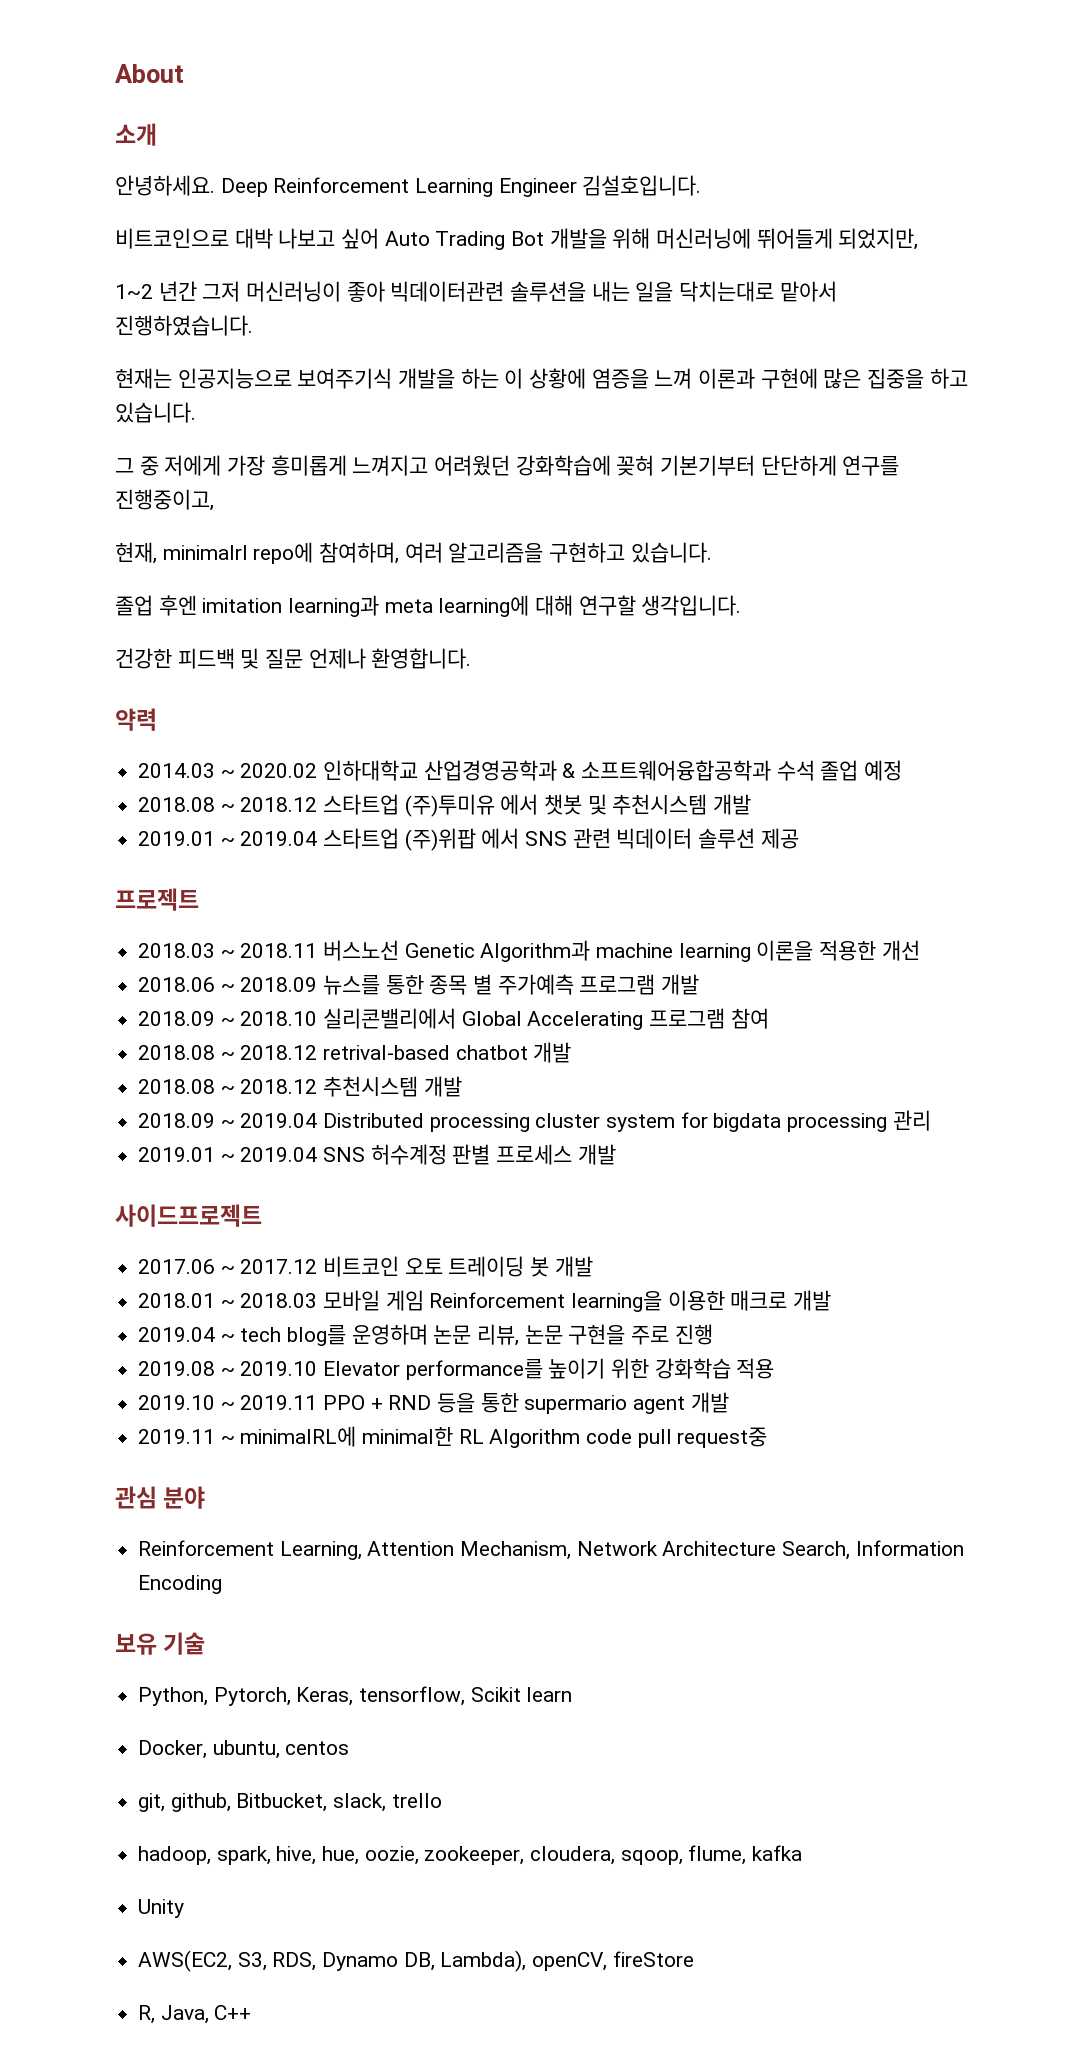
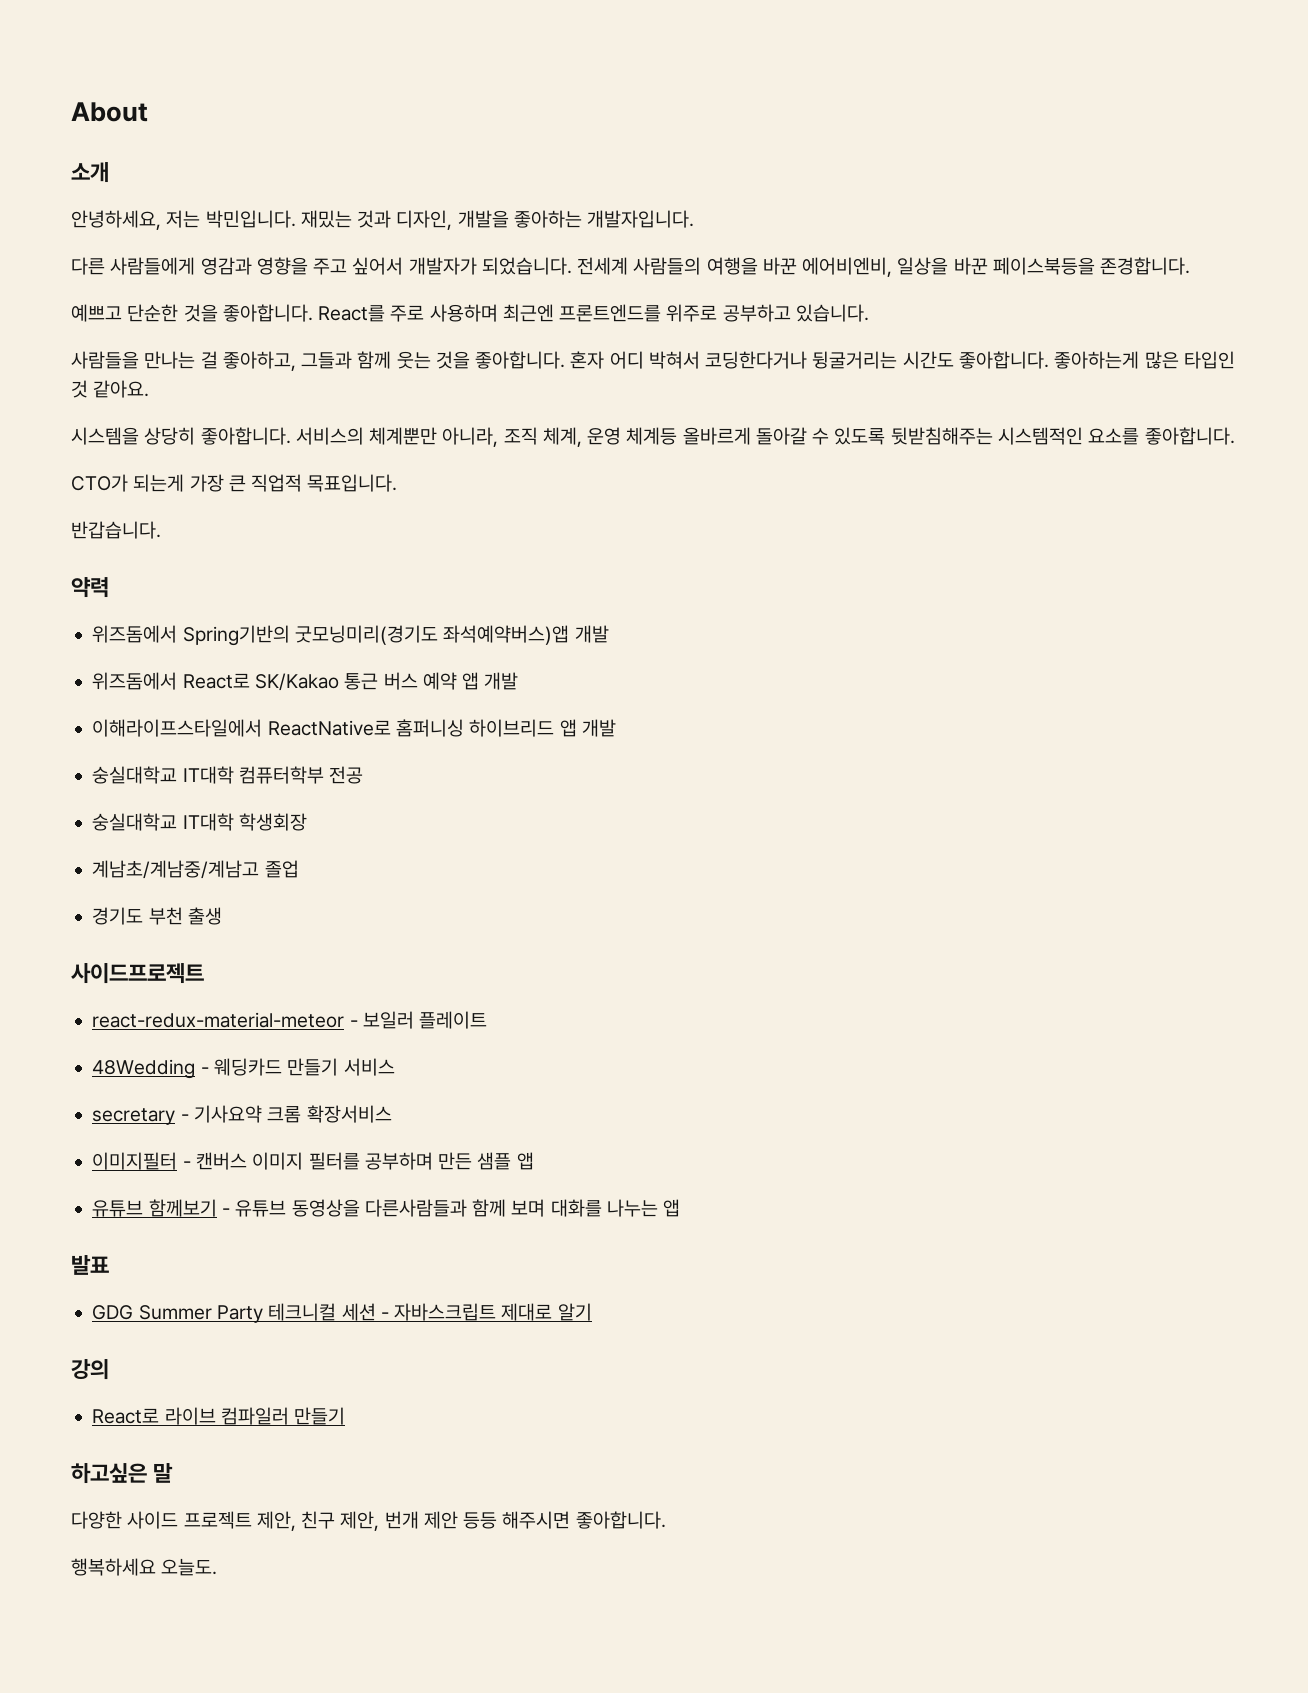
- 안녕하세요. Deep Reinforcement Learning Engineer 김설호입니다.
- 비트코인으로 대박 나보고 싶어 Auto Trading Bot 개발을 위해 머신러닝에 뛰어들게 되었지만,
- 1~2 년간 그저 머신러닝이 좋아 빅데이터관련 솔루션을 내는 일을 닥치는대로 맡아서 진행하였습니다.
- 현재는 인공지능으로 보여주기식 개발을 하는 이 상황에 염증을 느껴 이론과 구현에 많은 집중을 하고 있습니다.
- 그 중 저에게 가장 흥미롭게 느껴지고 어려웠던 강화학습에 꽂혀 기본기부터 단단하게 연구를 진행중이고,
- 현재, minimalrl repo에 참여하며, 여러 알고리즘을 구현하고 있습니다.
- 졸업 후엔 imitation learning과 meta learning에 대해 연구할 생각입니다.
- 건강한 피드백 및 질문 언제나 환영합니다.
+ 안녕하세요, 저는 박민입니다. 재밌는 것과 디자인, 개발을 좋아하는 개발자입니다.
+ 다른 사람들에게 영감과 영향을 주고 싶어서 개발자가 되었습니다. 전세계 사람들의 여행을 바꾼 에어비엔비, 일상을 바꾼 페이스북등을 존경합니다.
+ 예쁘고 단순한 것을 좋아합니다. React를 주로 사용하며 최근엔 프론트엔드를 위주로 공부하고 있습니다.
+ 사람들을 만나는 걸 좋아하고, 그들과 함께 웃는 것을 좋아합니다. 혼자 어디 박혀서 코딩한다거나 뒹굴거리는 시간도 좋아합니다. 좋아하는게 많은 타입인 것 같아요.
+ 시스템을 상당히 좋아합니다. 서비스의 체계뿐만 아니라, 조직 체계, 운영 체계등 올바르게 돌아갈 수 있도록 뒷받침해주는 시스템적인 요소를 좋아합니다.
+ CTO가 되는게 가장 큰 직업적 목표입니다.
+ 반갑습니다.
  약력
- 2014.03 ~ 2020.02 인하대학교 산업경영공학과 & 소프트웨어융합공학과 수석 졸업 예정
- 2018.08 ~ 2018.12 스타트업 (주)투미유 에서 챗봇 및 추천시스템 개발
- 2019.01 ~ 2019.04 스타트업 (주)위팝 에서 SNS 관련 빅데이터 솔루션 제공
- 프로젝트
- 2018.03 ~ 2018.11 버스노선 Genetic Algorithm과 machine learning 이론을 적용한 개선
- 2018.06 ~ 2018.09 뉴스를 통한 종목 별 주가예측 프로그램 개발
- 2018.09 ~ 2018.10 실리콘밸리에서 Global Accelerating 프로그램 참여
- 2018.08 ~ 2018.12 retrival-based chatbot 개발
- 2018.08 ~ 2018.12 추천시스템 개발
- 2018.09 ~ 2019.04 Distributed processing cluster system for bigdata processing 관리
- 2019.01 ~ 2019.04 SNS 허수계정 판별 프로세스 개발
+ 위즈돔에서 Spring기반의 굿모닝미리(경기도 좌석예약버스)앱 개발
+ 위즈돔에서 React로 SK/Kakao 통근 버스 예약 앱 개발
+ 이해라이프스타일에서 ReactNative로 홈퍼니싱 하이브리드 앱 개발
+ 숭실대학교 IT대학 컴퓨터학부 전공
+ 숭실대학교 IT대학 학생회장
+ 계남초/계남중/계남고 졸업
+ 경기도 부천 출생
  사이드프로젝트
- 2017.06 ~ 2017.12 비트코인 오토 트레이딩 봇 개발
- 2018.01 ~ 2018.03 모바일 게임 Reinforcement learning을 이용한 매크로 개발
- 2019.04 ~ tech blog를 운영하며 논문 리뷰, 논문 구현을 주로 진행
- 2019.08 ~ 2019.10 Elevator performance를 높이기 위한 강화학습 적용
- 2019.10 ~ 2019.11 PPO + RND 등을 통한 supermario agent 개발
- 2019.11 ~ minimalRL에 minimal한 RL Algorithm code pull request중
- 관심 분야
- Reinforcement Learning, Attention Mechanism, Network Architecture Search, Information Encoding
- 보유 기술
- Python, Pytorch, Keras, tensorflow, Scikit learn
- Docker, ubuntu, centos
- git, github, Bitbucket, slack, trello
- hadoop, spark, hive, hue, oozie, zookeeper, cloudera, sqoop, flume, kafka
- Unity
- AWS(EC2, S3, RDS, Dynamo DB, Lambda), openCV, fireStore
- R, Java, C++
+ react-redux-material-meteor - 보일러 플레이트
+ 48Wedding - 웨딩카드 만들기 서비스
+ secretary - 기사요약 크롬 확장서비스
+ 이미지필터 - 캔버스 이미지 필터를 공부하며 만든 샘플 앱
+ 유튜브 함께보기 - 유튜브 동영상을 다른사람들과 함께 보며 대화를 나누는 앱
+ 발표
+ GDG Summer Party 테크니컬 세션 - 자바스크립트 제대로 알기
+ 강의
+ React로 라이브 컴파일러 만들기
+ 하고싶은 말
+ 다양한 사이드 프로젝트 제안, 친구 제안, 번개 제안 등등 해주시면 좋아합니다.
+ 행복하세요 오늘도.

